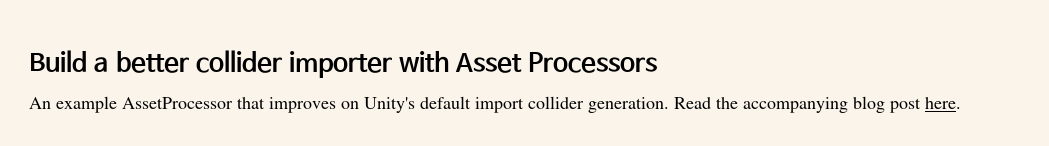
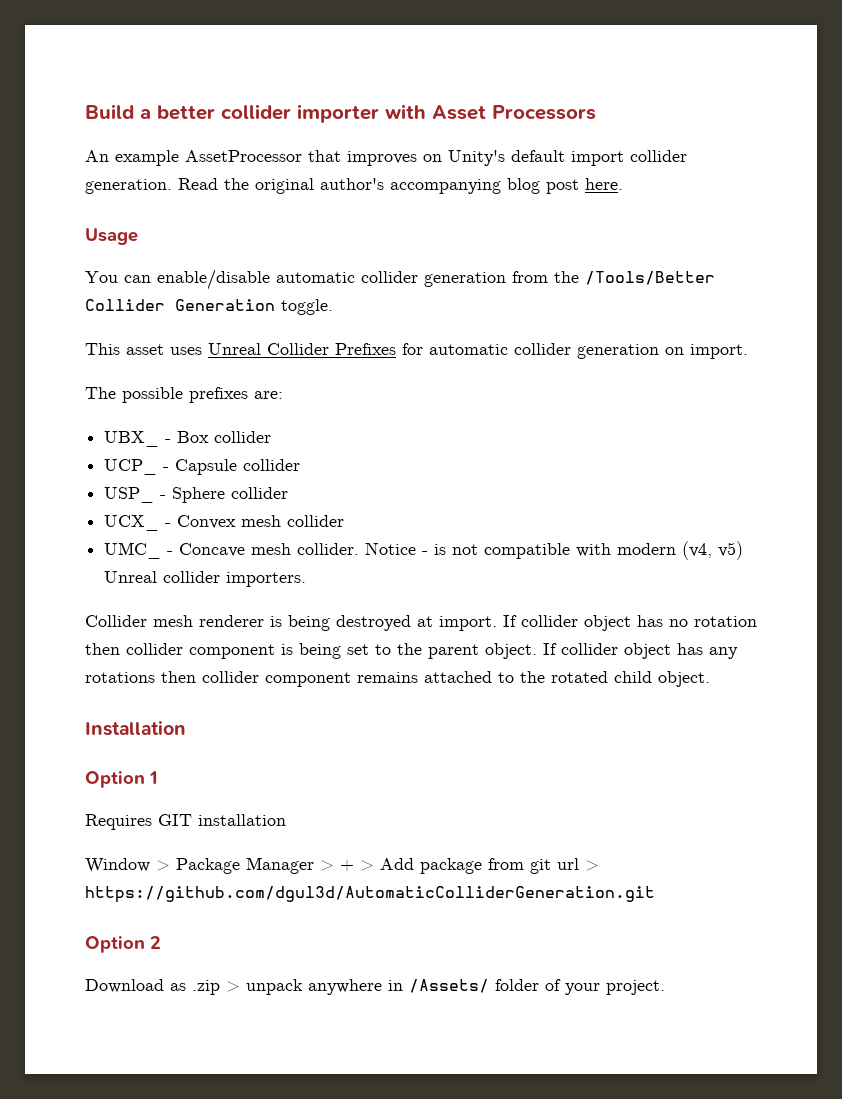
- Read the accompanying blog post here.
+ Read the original author's accompanying blog post here.
+ Usage
+ You can enable/disable automatic collider generation from the /Tools/Better Collider Generation toggle.
+ This asset uses Unreal Collider Prefixes for automatic collider generation on import.
+ The possible prefixes are:
+ UBX_ - Box collider
+ UCP_ - Capsule collider
+ USP_ - Sphere collider
+ UCX_ - Convex mesh collider
+ UMC_ - Concave mesh collider. Notice - is not compatible with modern (v4, v5) Unreal collider importers.
+ Collider mesh renderer is being destroyed at import. If collider object has no rotation then collider component is being set to the parent object. If collider object has any rotations then collider component remains attached to the rotated child object.
+ Installation
+ Option 1
+ Requires GIT installation
+ Window > Package Manager > + > Add package from git url > https://github.com/dgul3d/AutomaticColliderGeneration.git
+ Option 2
+ Download as .zip > unpack anywhere in /Assets/ folder of your project.

